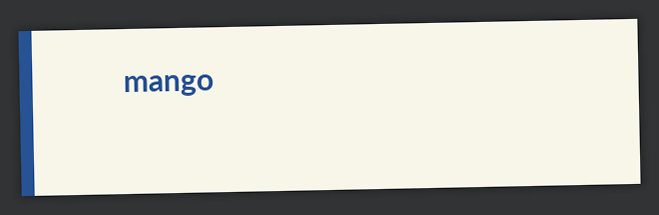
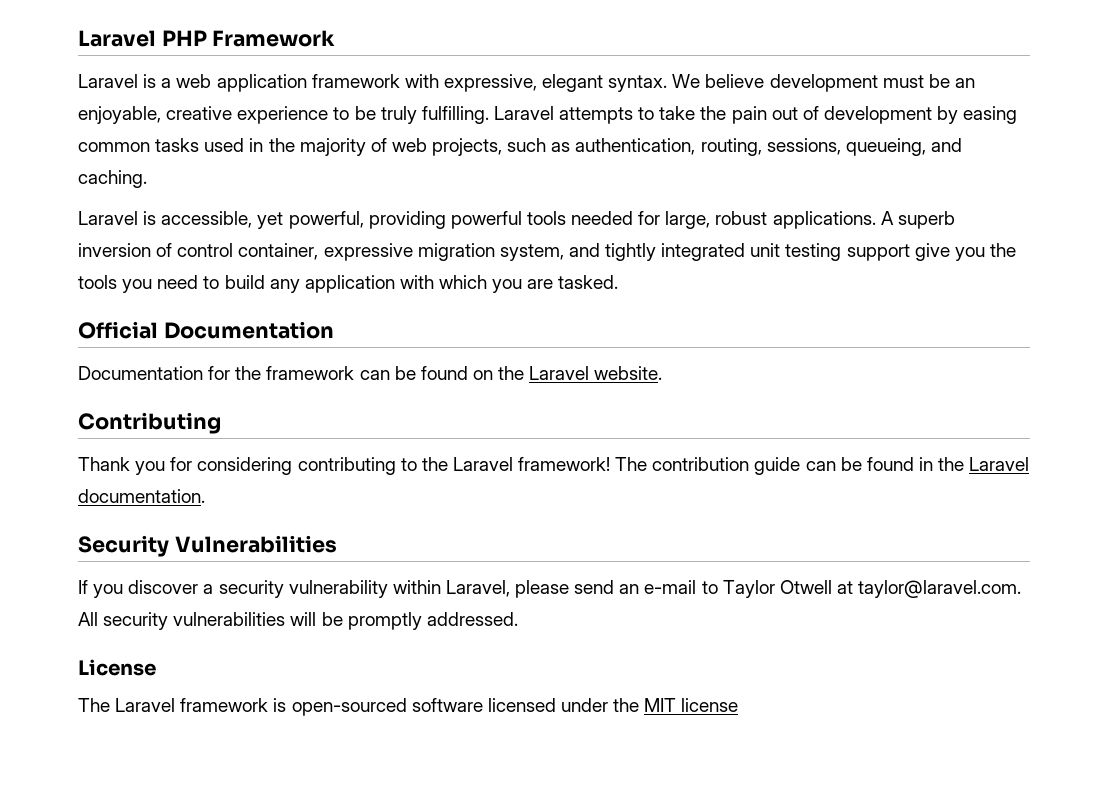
- mango
+ Laravel PHP Framework
+ Laravel is a web application framework with expressive, elegant syntax. We believe development must be an enjoyable, creative experience to be truly fulfilling. Laravel attempts to take the pain out of development by easing common tasks used in the majority of web projects, such as authentication, routing, sessions, queueing, and caching.
+ Laravel is accessible, yet powerful, providing powerful tools needed for large, robust applications. A superb inversion of control container, expressive migration system, and tightly integrated unit testing support give you the tools you need to build any application with which you are tasked.
+ Official Documentation
+ Documentation for the framework can be found on the Laravel website.
+ Contributing
+ Thank you for considering contributing to the Laravel framework! The contribution guide can be found in the Laravel documentation.
+ Security Vulnerabilities
+ If you discover a security vulnerability within Laravel, please send an e-mail to Taylor Otwell at taylor@laravel.com. All security vulnerabilities will be promptly addressed.
+ License
+ The Laravel framework is open-sourced software licensed under the MIT license

